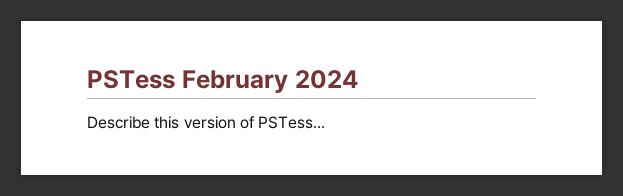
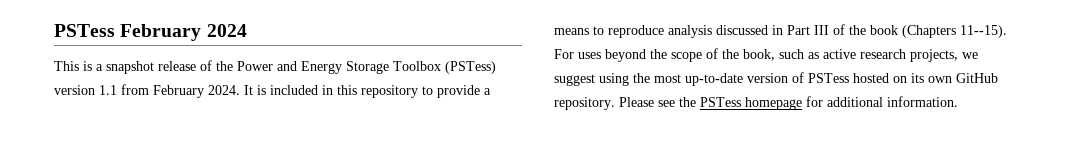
- Describe this version of PSTess...
+ This is a snapshot release of the Power and Energy Storage Toolbox (PSTess) version 1.1 from February 2024. It is included in this repository to provide a means to reproduce analysis discussed in Part III of the book (Chapters 11--15). For uses beyond the scope of the book, such as active research projects, we suggest using the most up-to-date version of PSTess hosted on its own GitHub repository. Please see the PSTess homepage for additional information.

